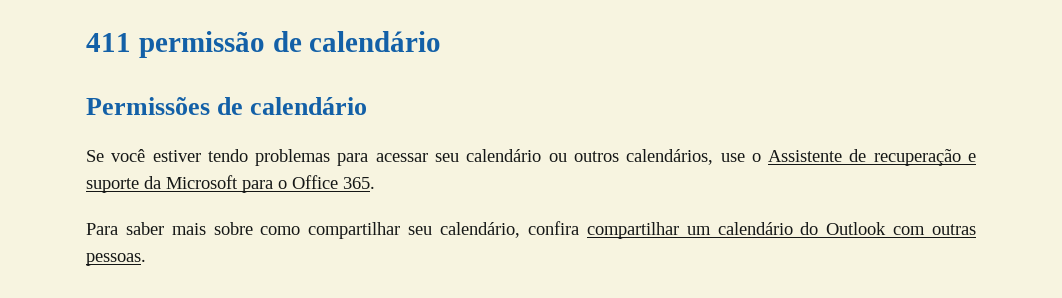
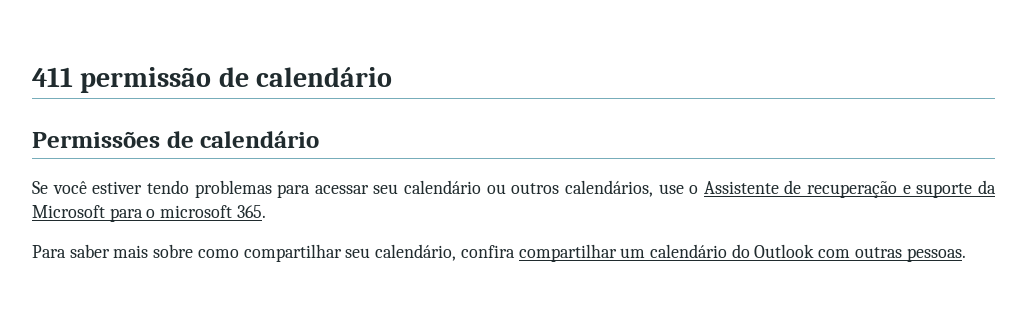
- Se você estiver tendo problemas para acessar seu calendário ou outros calendários, use o Assistente de recuperação e suporte da Microsoft para o Office 365.
+ Se você estiver tendo problemas para acessar seu calendário ou outros calendários, use o Assistente de recuperação e suporte da Microsoft para o microsoft 365.

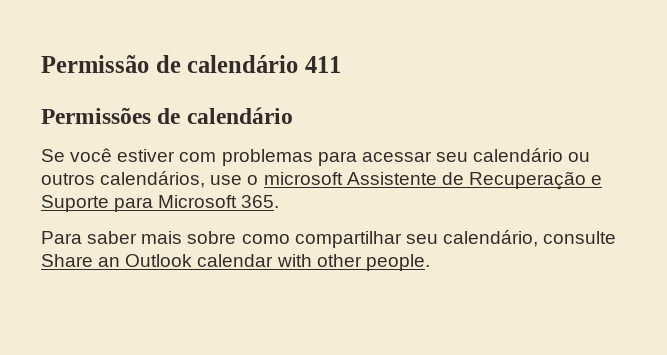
- 411 permissão de calendário
+ Permissão de calendário 411
- Se você estiver tendo problemas para acessar seu calendário ou outros calendários, use o Assistente de recuperação e suporte da Microsoft para o microsoft 365.
+ Se você estiver com problemas para acessar seu calendário ou outros calendários, use o microsoft Assistente de Recuperação e Suporte para Microsoft 365.
- Para saber mais sobre como compartilhar seu calendário, confira compartilhar um calendário do Outlook com outras pessoas.
+ Para saber mais sobre como compartilhar seu calendário, consulte Share an Outlook calendar with other people.

